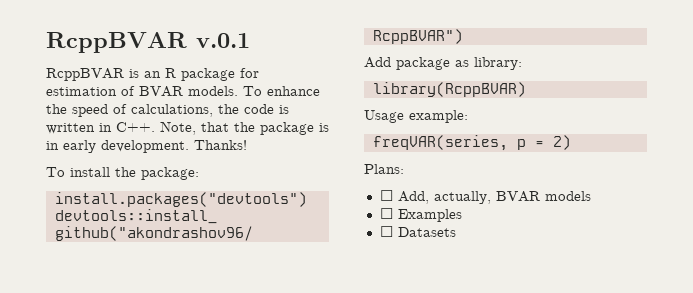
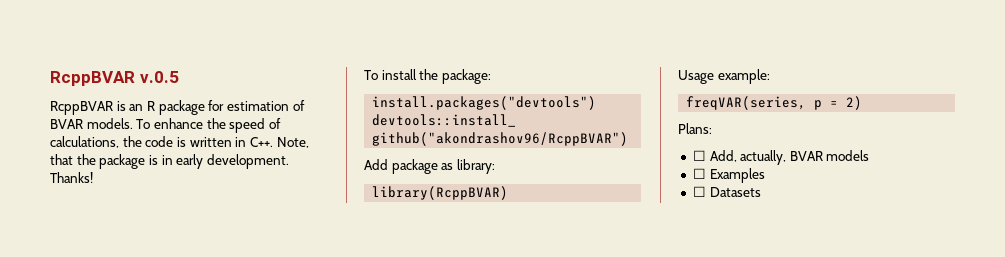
- RcppBVAR v.0.1
+ RcppBVAR v.0.5

